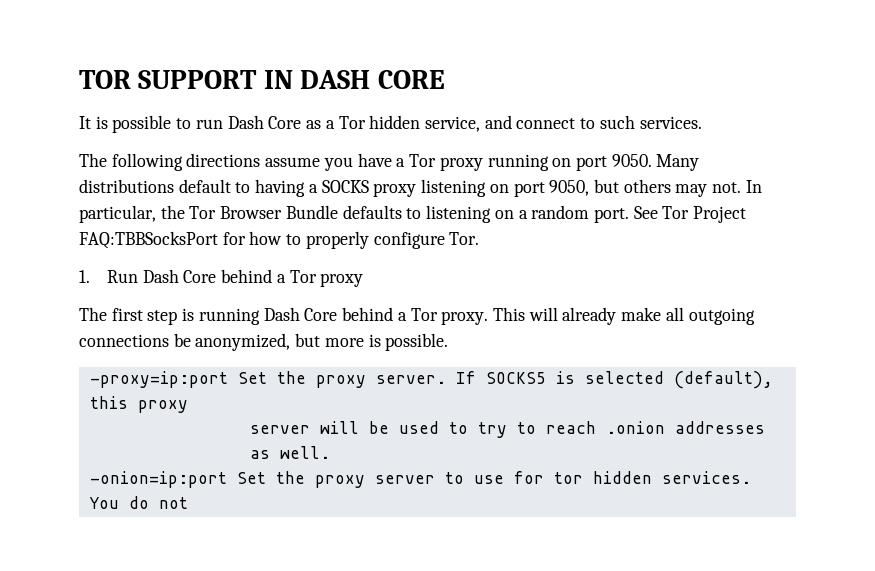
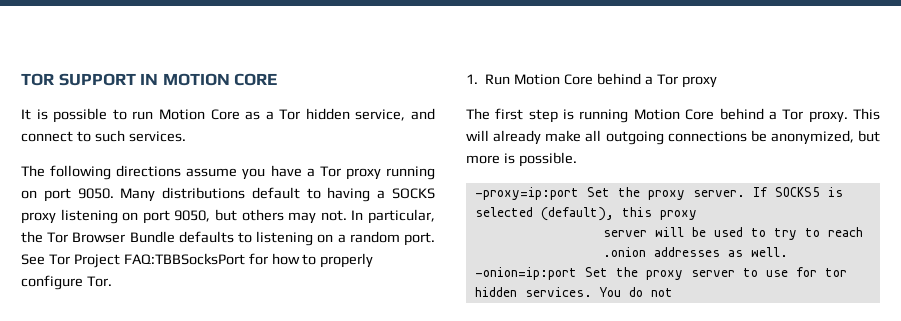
- TOR SUPPORT IN DASH CORE
+ TOR SUPPORT IN MOTION CORE
- It is possible to run Dash Core as a Tor hidden service, and connect to such services.
+ It is possible to run Motion Core as a Tor hidden service, and connect to such services.
- 1. Run Dash Core behind a Tor proxy
+ 1. Run Motion Core behind a Tor proxy
- The first step is running Dash Core behind a Tor proxy.
+ The first step is running Motion Core behind a Tor proxy.

